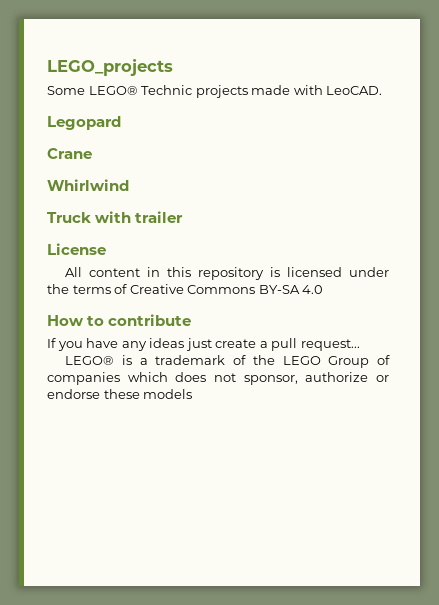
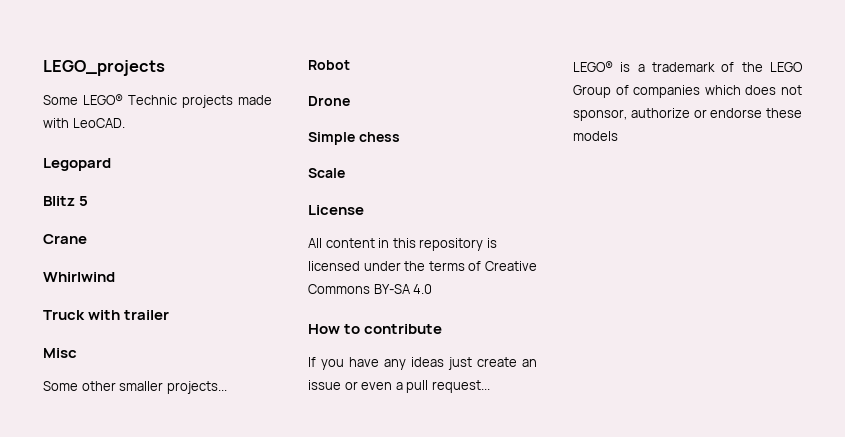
+ Blitz 5
+ Misc
+ Some other smaller projects...
+ Robot
+ Drone
+ Simple chess
+ Scale
- If you have any ideas just create a pull request...
+ If you have any ideas just create an issue or even a pull request...

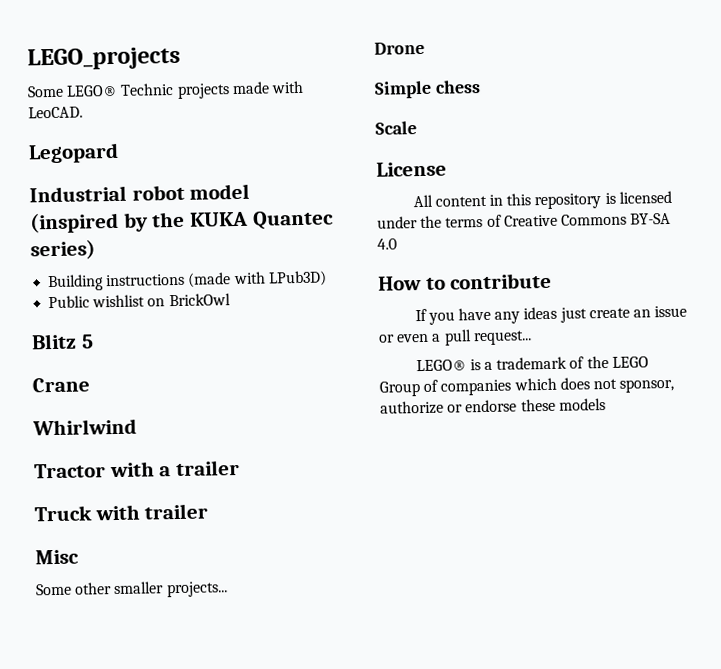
+ Industrial robot model (inspired by the KUKA Quantec series)
+ Building instructions (made with LPub3D)
+ Public wishlist on BrickOwl
+ Tractor with a trailer
- Robot

